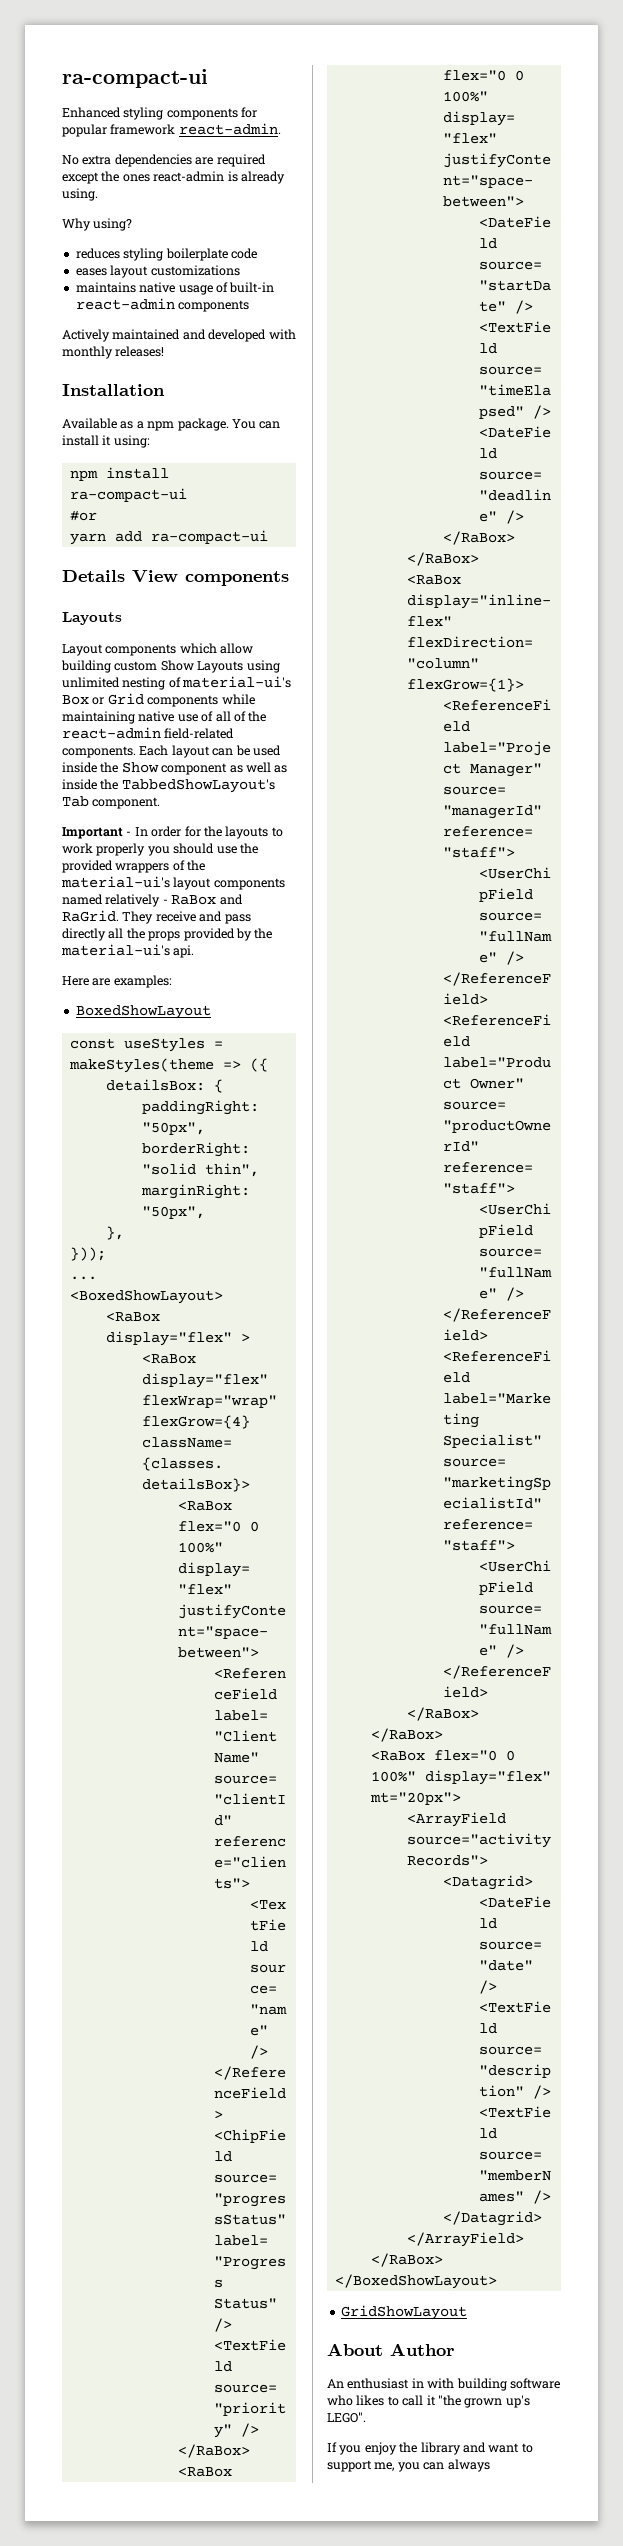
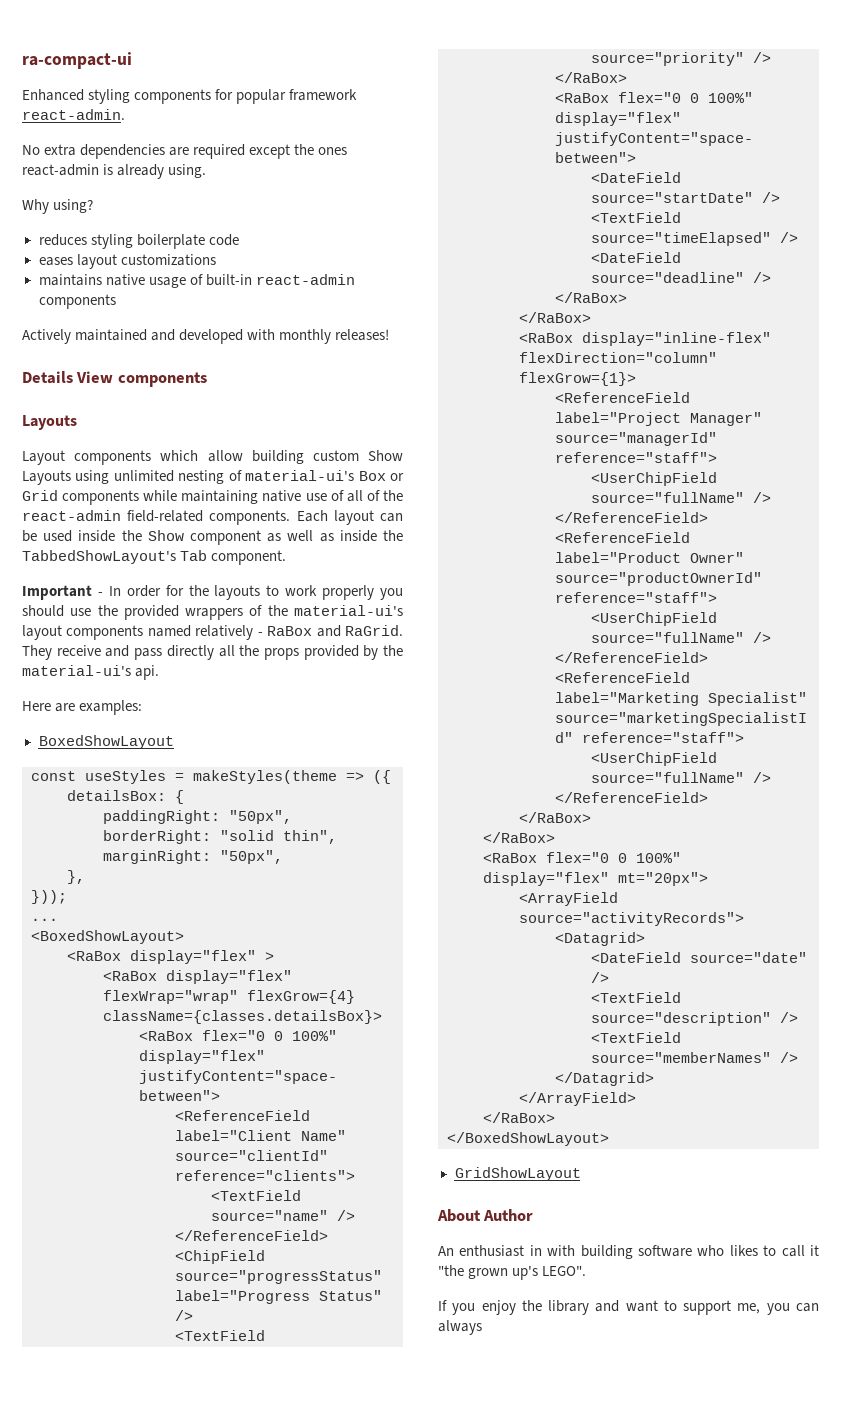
- Installation
- Available as a npm package. You can install it using:
- npm install ra-compact-ui
- #or
- yarn add ra-compact-ui

